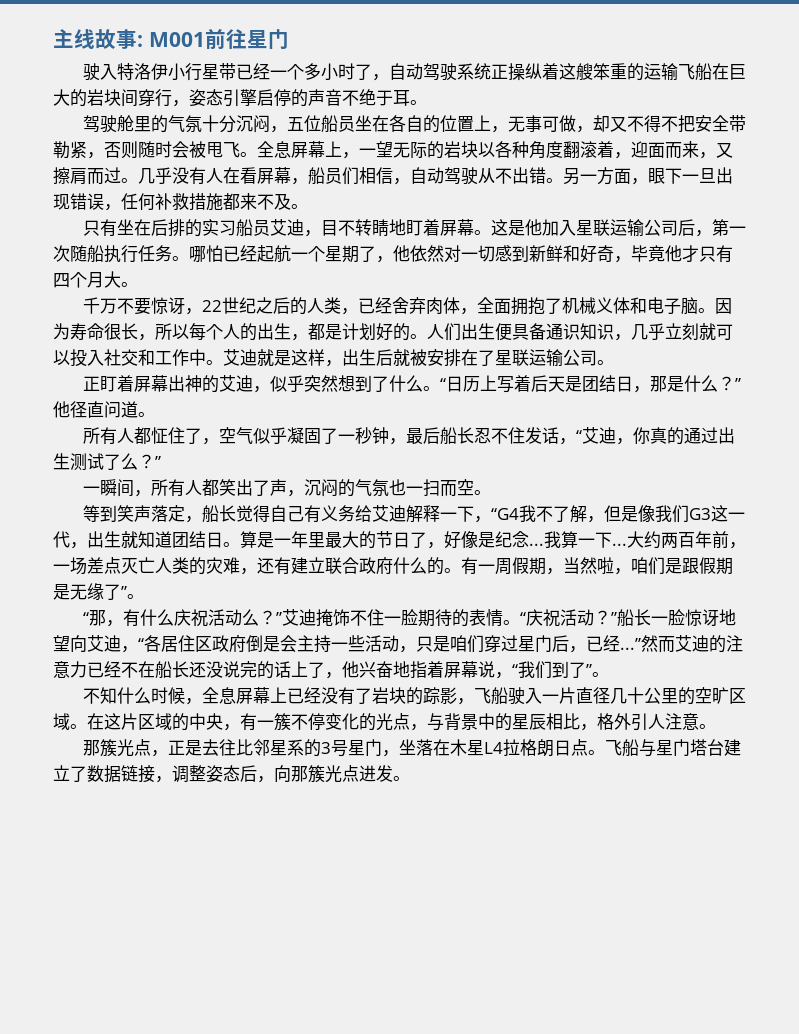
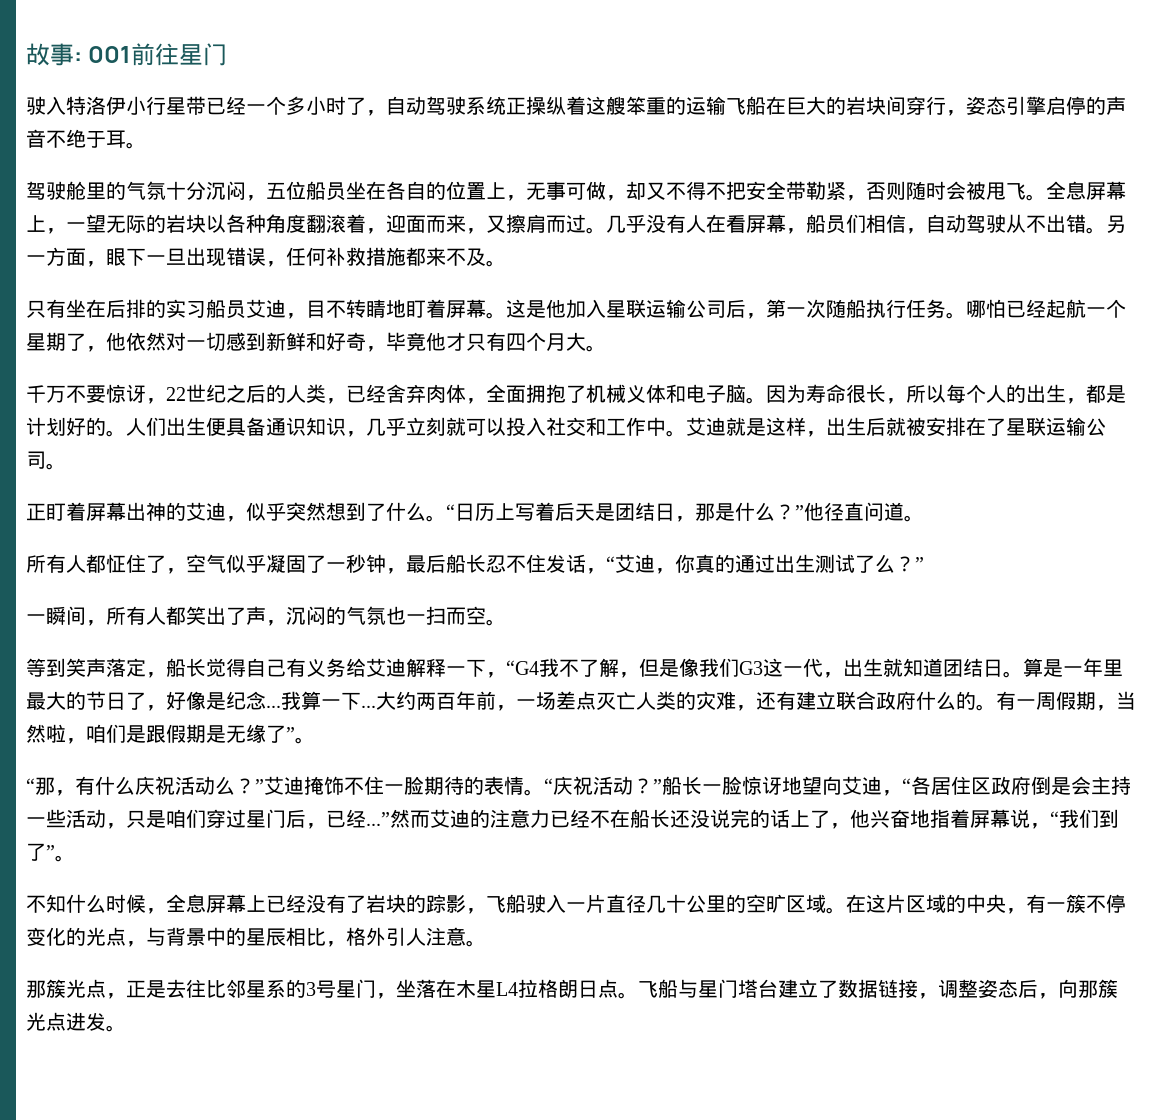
- 主线故事: M001前往星门
+ 故事: 001前往星门

